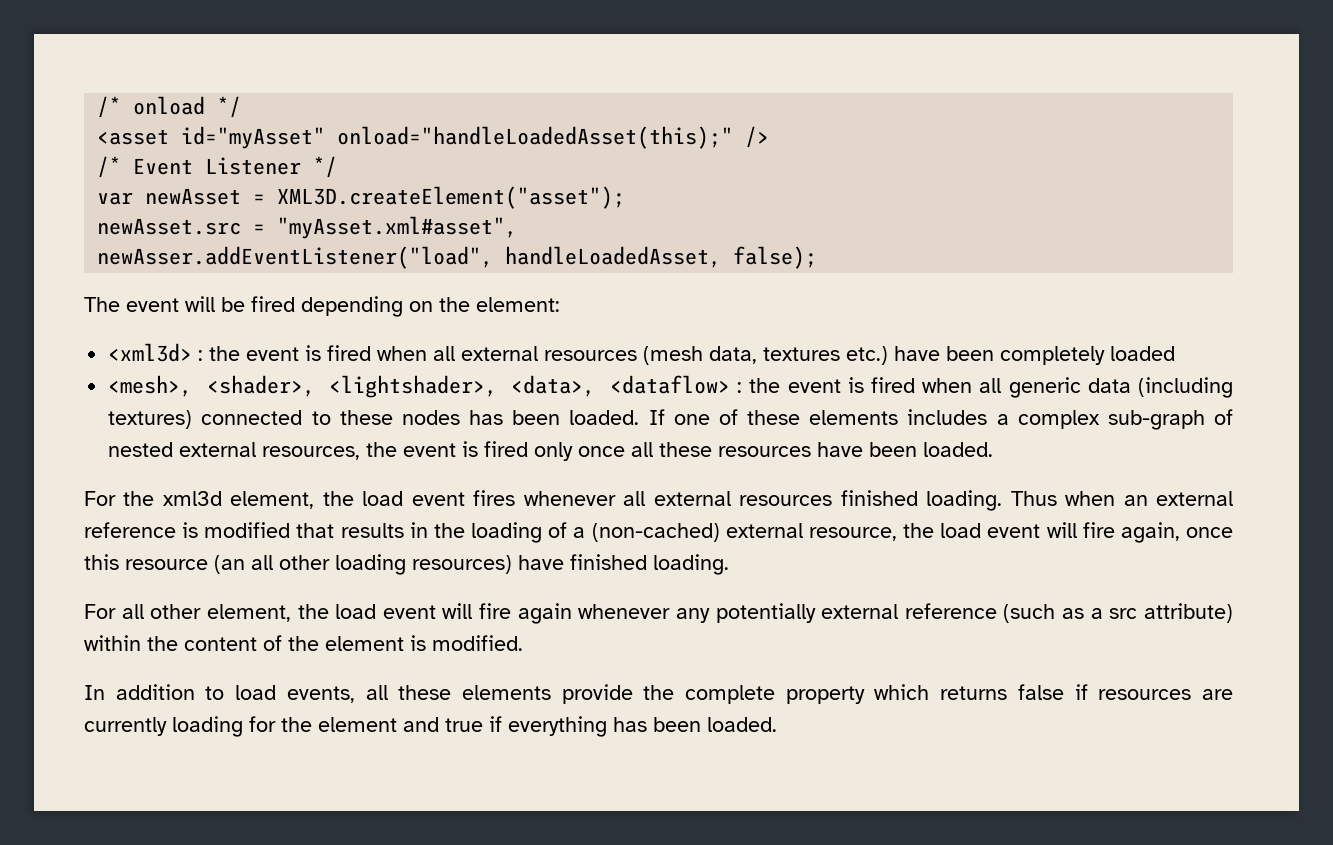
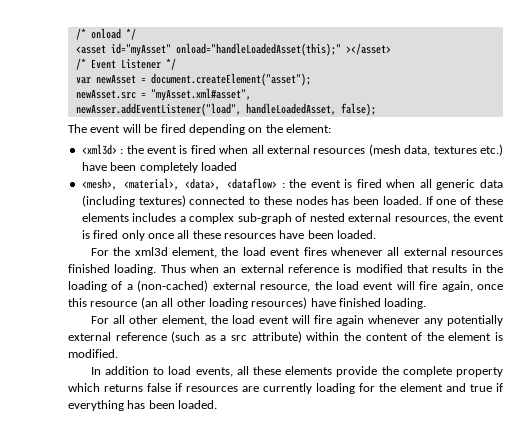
- <asset id="myAsset" onload="handleLoadedAsset(this);" />
+ <asset id="myAsset" onload="handleLoadedAsset(this);" ></asset>
- var newAsset = XML3D.createElement("asset");
+ var newAsset = document.createElement("asset");
- <mesh>, <shader>, <lightshader>, <data>, <dataflow> : the event is fired when all generic data (including textures) connected to these nodes has been loaded.
+ <mesh>, <material>, <data>, <dataflow> : the event is fired when all generic data (including textures) connected to these nodes has been loaded.

